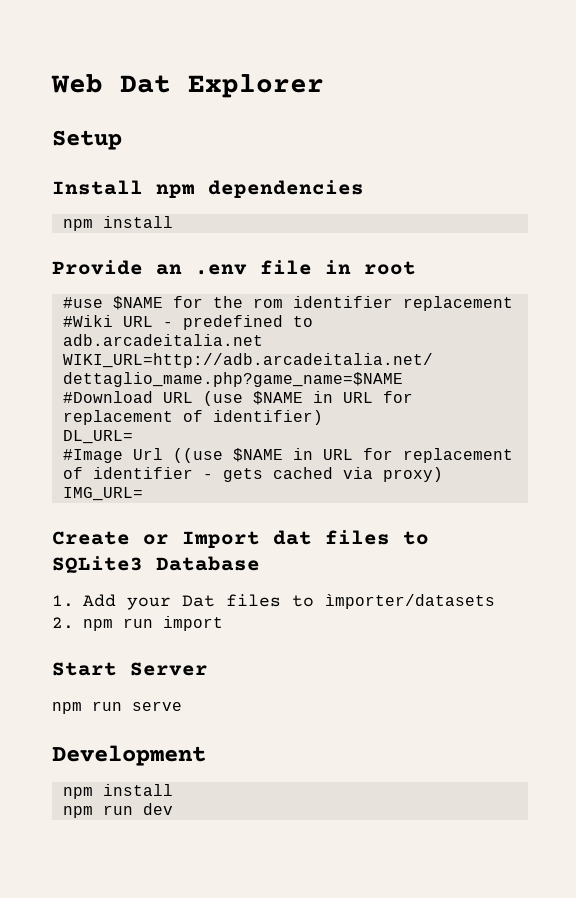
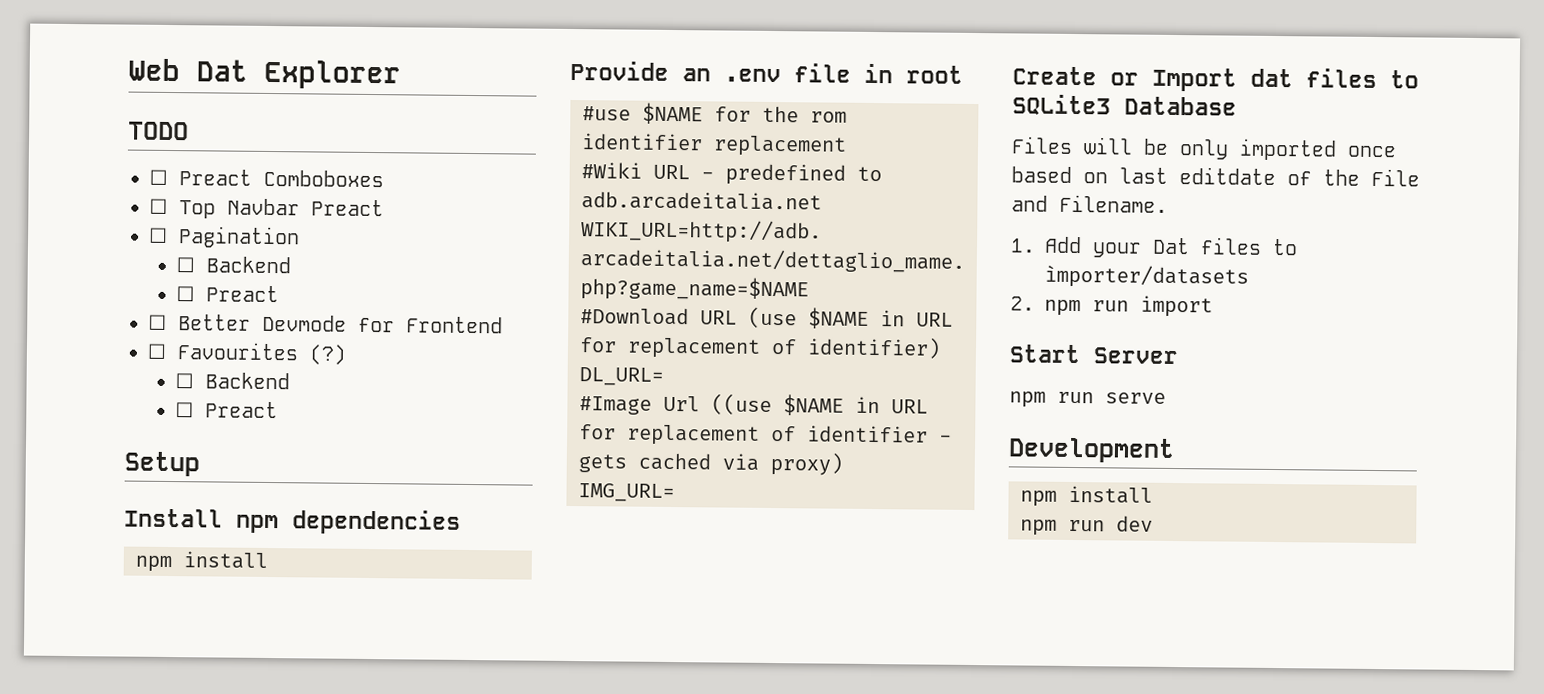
+ TODO
+ ☐ Preact Comboboxes
+ ☐ Top Navbar Preact
+ ☐ Pagination
+ ☐ Backend
+ ☐ Preact
+ ☐ Better Devmode for Frontend
+ ☐ Favourites (?)
+ ☐ Backend
+ ☐ Preact
+ Files will be only imported once based on last editdate of the File and Filename.

